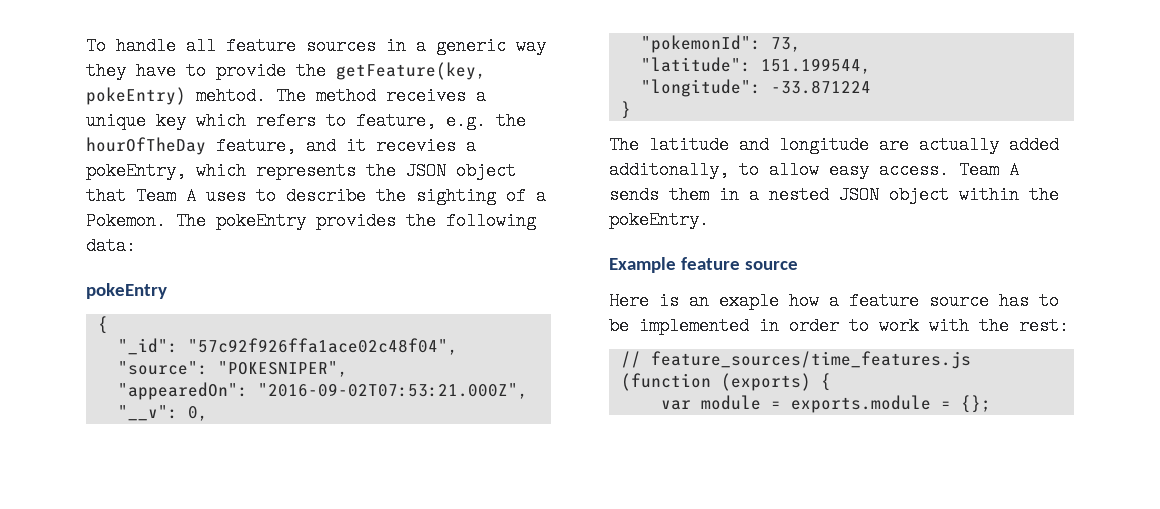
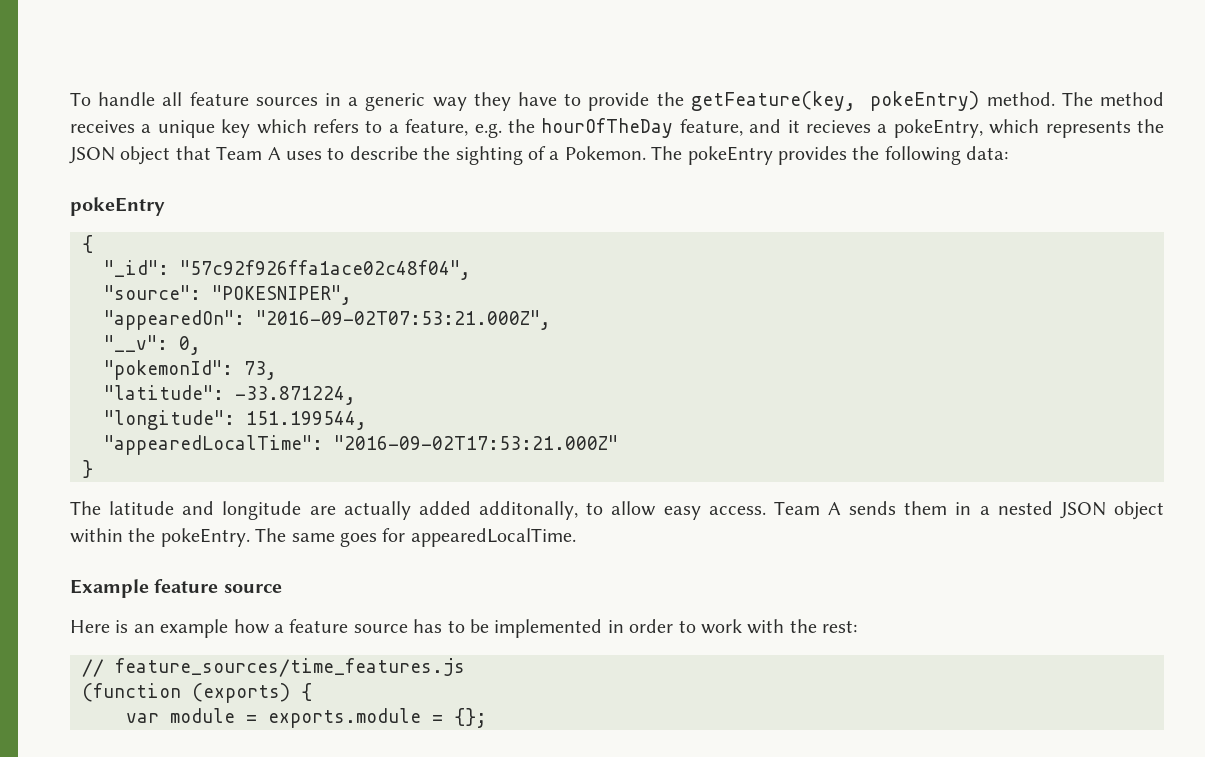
- To handle all feature sources in a generic way they have to provide the getFeature(key, pokeEntry) mehtod.
+ To handle all feature sources in a generic way they have to provide the getFeature(key, pokeEntry) method.
- The method receives a unique key which refers to feature, e.g. the hourOfTheDay feature, and it recevies a pokeEntry, which represents the JSON object that Team A uses to describe the sighting of a Pokemon.
+ The method receives a unique key which refers to a feature, e.g. the hourOfTheDay feature, and it recieves a pokeEntry, which represents the JSON object that Team A uses to describe the sighting of a Pokemon.
- "latitude": 151.199544,
+ "latitude": -33.871224,
+ "longitude": 151.199544,
- "longitude": -33.871224
+ "appearedLocalTime": "2016-09-02T17:53:21.000Z"
+ The same goes for appearedLocalTime.
- Here is an exaple how a feature source has to be implemented in order to work with the rest:
+ Here is an example how a feature source has to be implemented in order to work with the rest:

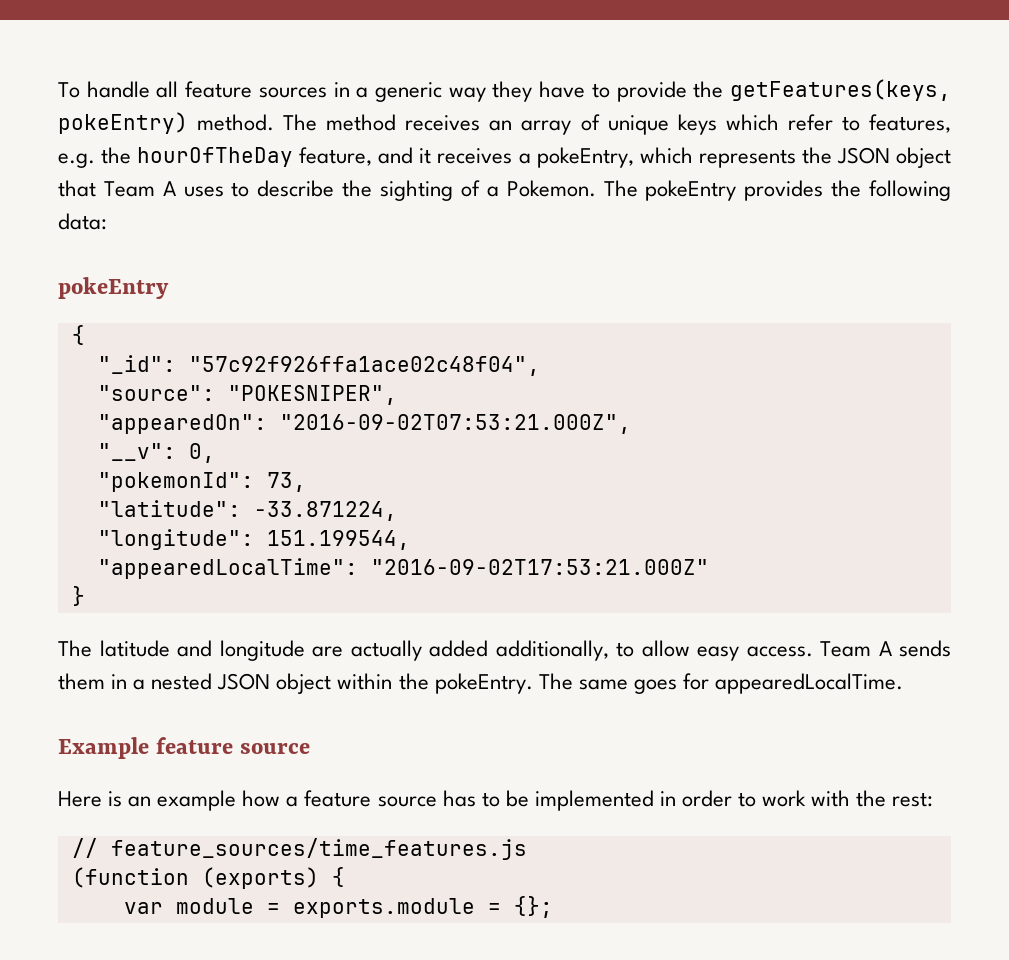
- To handle all feature sources in a generic way they have to provide the getFeature(key, pokeEntry) method.
+ To handle all feature sources in a generic way they have to provide the getFeatures(keys, pokeEntry) method.
- The method receives a unique key which refers to a feature, e.g. the hourOfTheDay feature, and it recieves a pokeEntry, which represents the JSON object that Team A uses to describe the sighting of a Pokemon.
+ The method receives an array of unique keys which refer to features, e.g. the hourOfTheDay feature, and it receives a pokeEntry, which represents the JSON object that Team A uses to describe the sighting of a Pokemon.
- The latitude and longitude are actually added additonally, to allow easy access.
+ The latitude and longitude are actually added additionally, to allow easy access.

